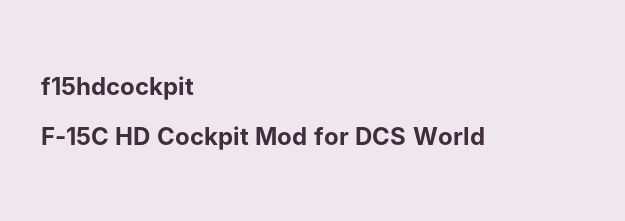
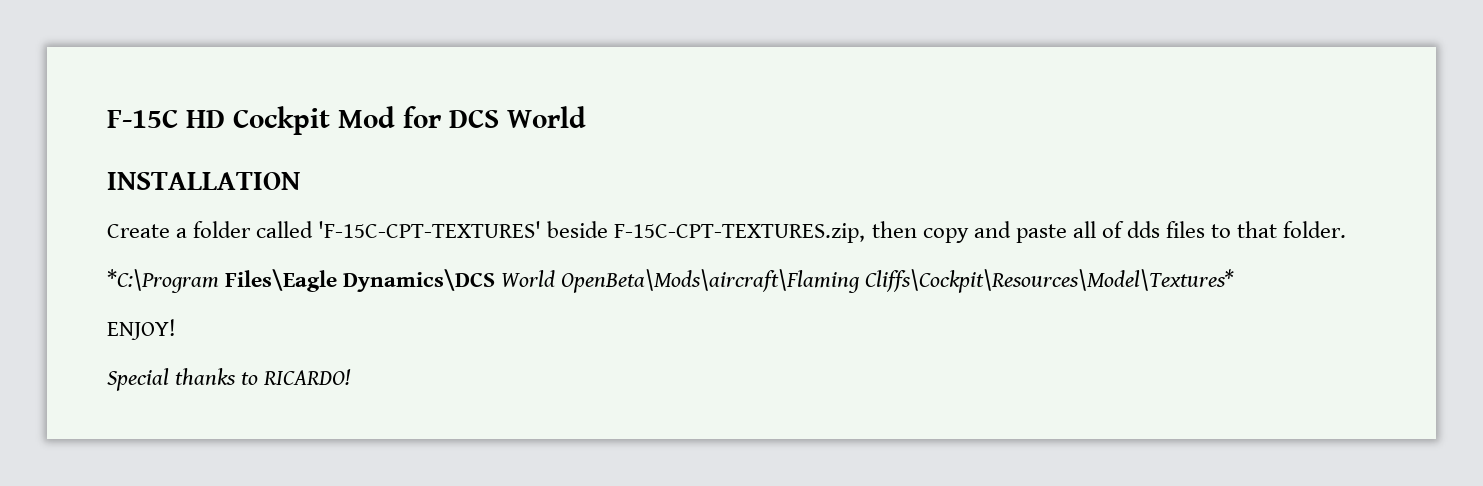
- f15hdcockpit
+ INSTALLATION
+ Create a folder called 'F-15C-CPT-TEXTURES' beside F-15C-CPT-TEXTURES.zip, then copy and paste all of dds files to that folder.
+ *C:\Program Files\Eagle Dynamics\DCS World OpenBeta\Mods\aircraft\Flaming Cliffs\Cockpit\Resources\Model\Textures*
+ ENJOY!
+ Special thanks to RICARDO!

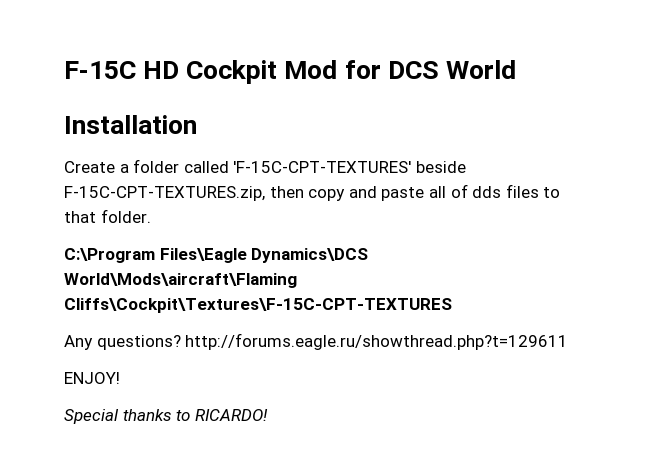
- INSTALLATION
+ Installation
- *C:\Program Files\Eagle Dynamics\DCS World OpenBeta\Mods\aircraft\Flaming Cliffs\Cockpit\Resources\Model\Textures*
+ C:\Program Files\Eagle Dynamics\DCS World\Mods\aircraft\Flaming Cliffs\Cockpit\Textures\F-15C-CPT-TEXTURES
+ Any questions? http://forums.eagle.ru/showthread.php?t=129611

